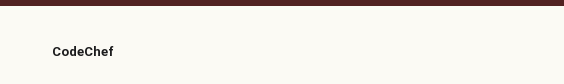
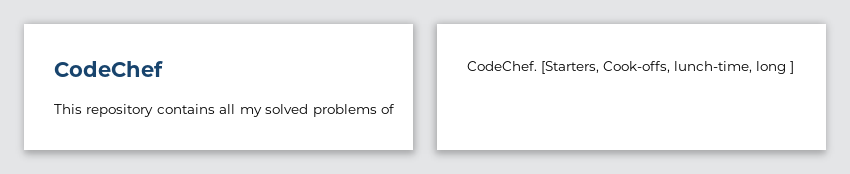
+ This repository contains all my solved problems of CodeChef. [Starters, Cook-offs, lunch-time, long ]

